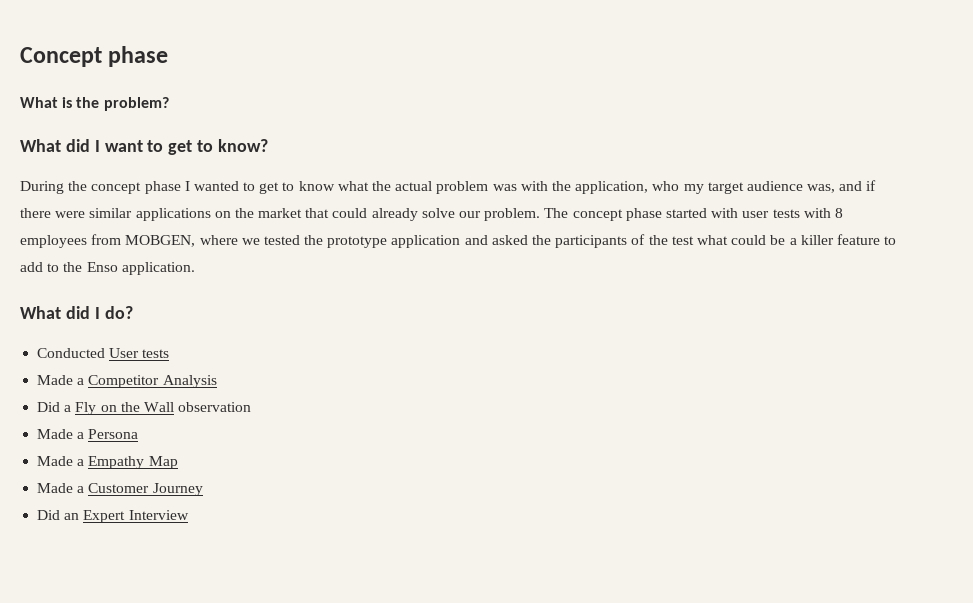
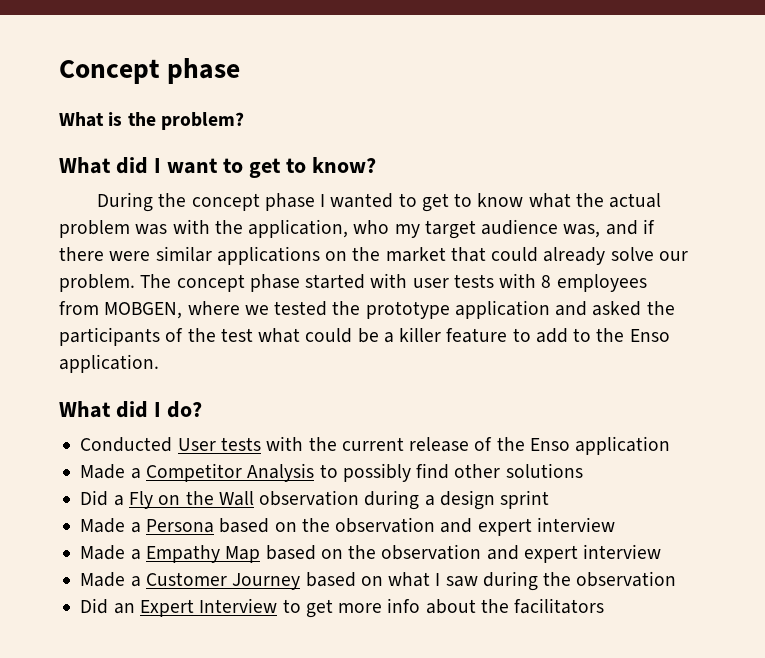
- Conducted User tests
+ Conducted User tests with the current release of the Enso application
- Made a Competitor Analysis
+ Made a Competitor Analysis to possibly find other solutions
- Did a Fly on the Wall observation
+ Did a Fly on the Wall observation during a design sprint
- Made a Persona
- Made a Empathy Map
- Made a Customer Journey
- Did an Expert Interview
+ Made a Persona based on the observation and expert interview
+ Made a Empathy Map based on the observation and expert interview
+ Made a Customer Journey based on what I saw during the observation
+ Did an Expert Interview to get more info about the facilitators

